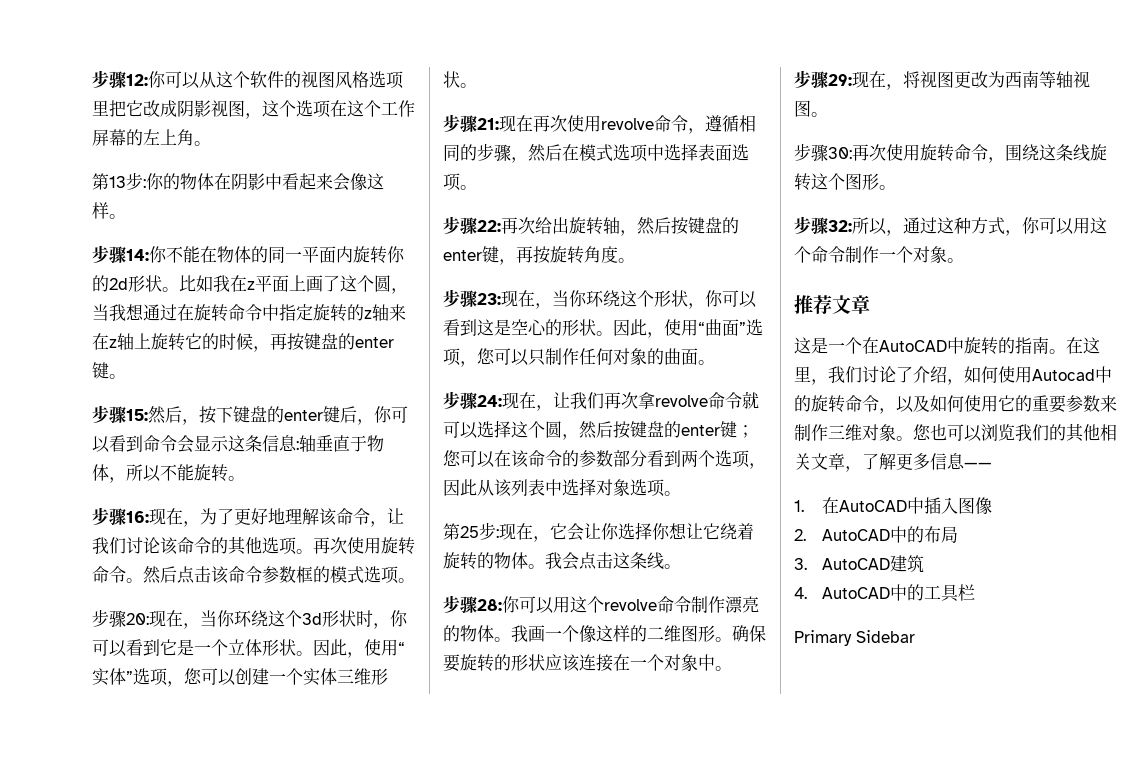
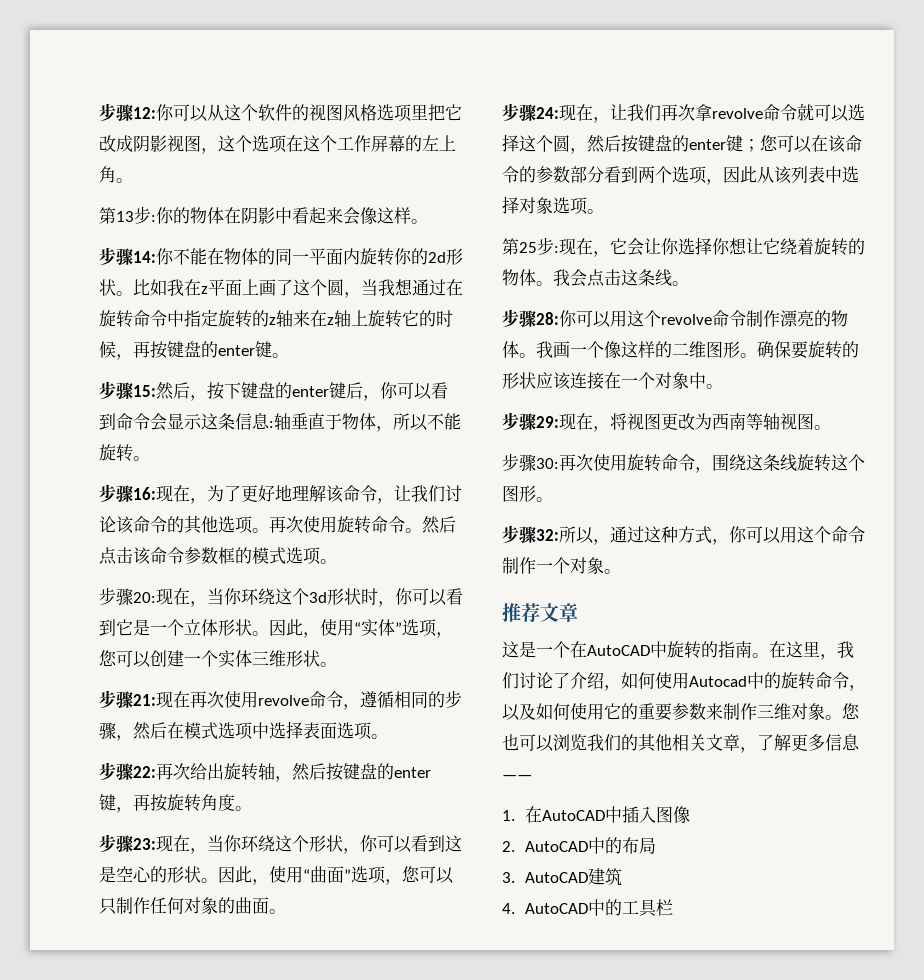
- Primary Sidebar

